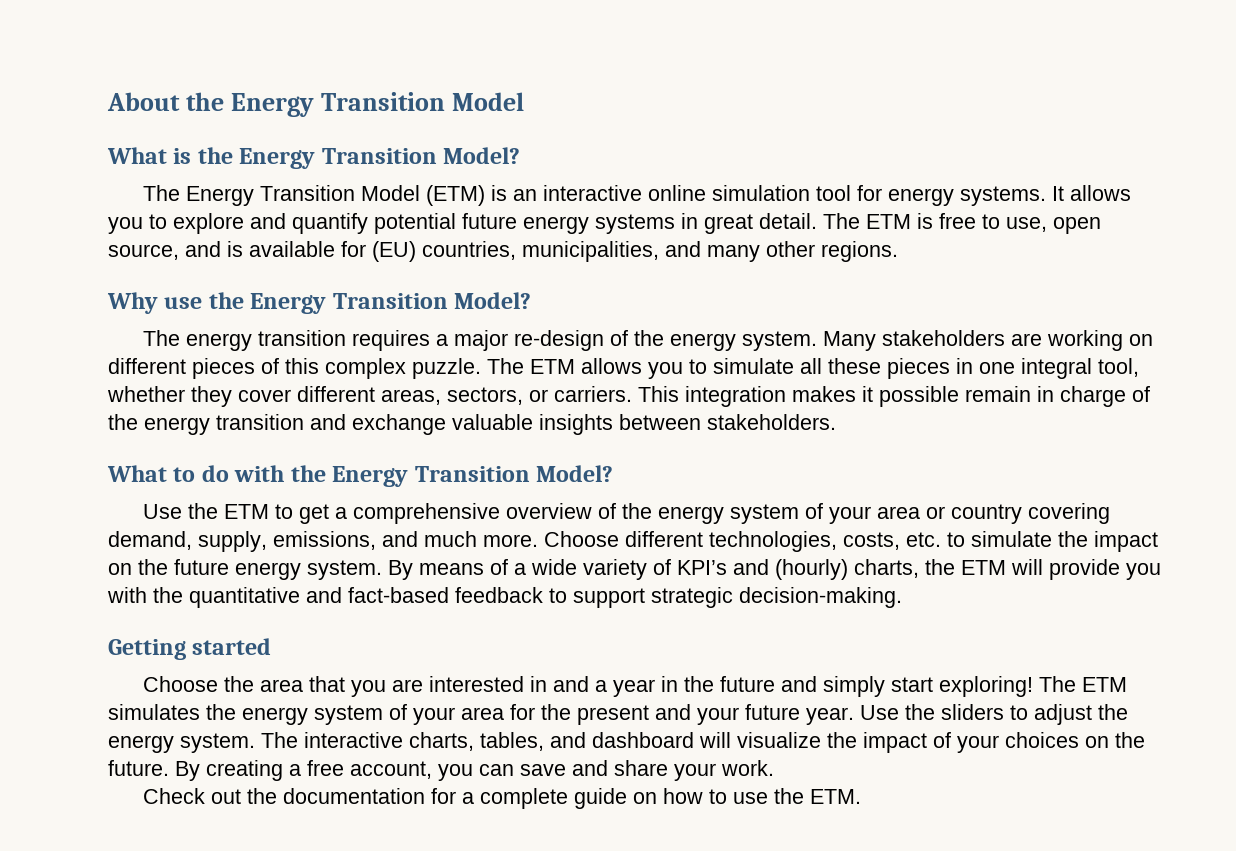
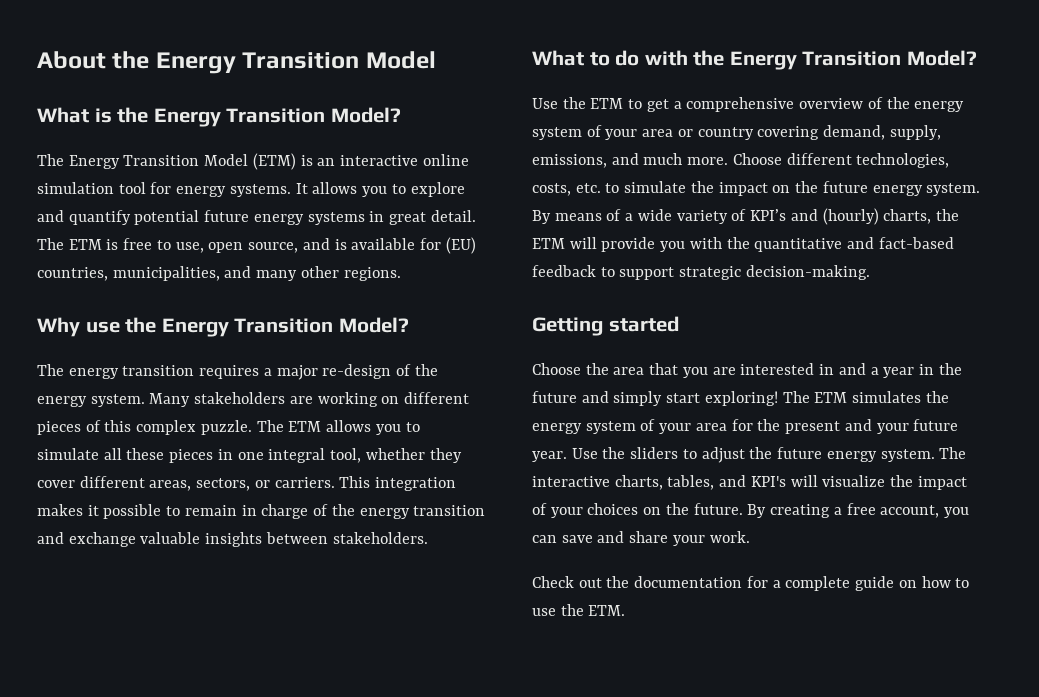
- This integration makes it possible remain in charge of the energy transition and exchange valuable insights between stakeholders.
+ This integration makes it possible to remain in charge of the energy transition and exchange valuable insights between stakeholders.
- Use the sliders to adjust the energy system.
+ Use the sliders to adjust the future energy system.
- The interactive charts, tables, and dashboard will visualize the impact of your choices on the future.
+ The interactive charts, tables, and KPI's will visualize the impact of your choices on the future.

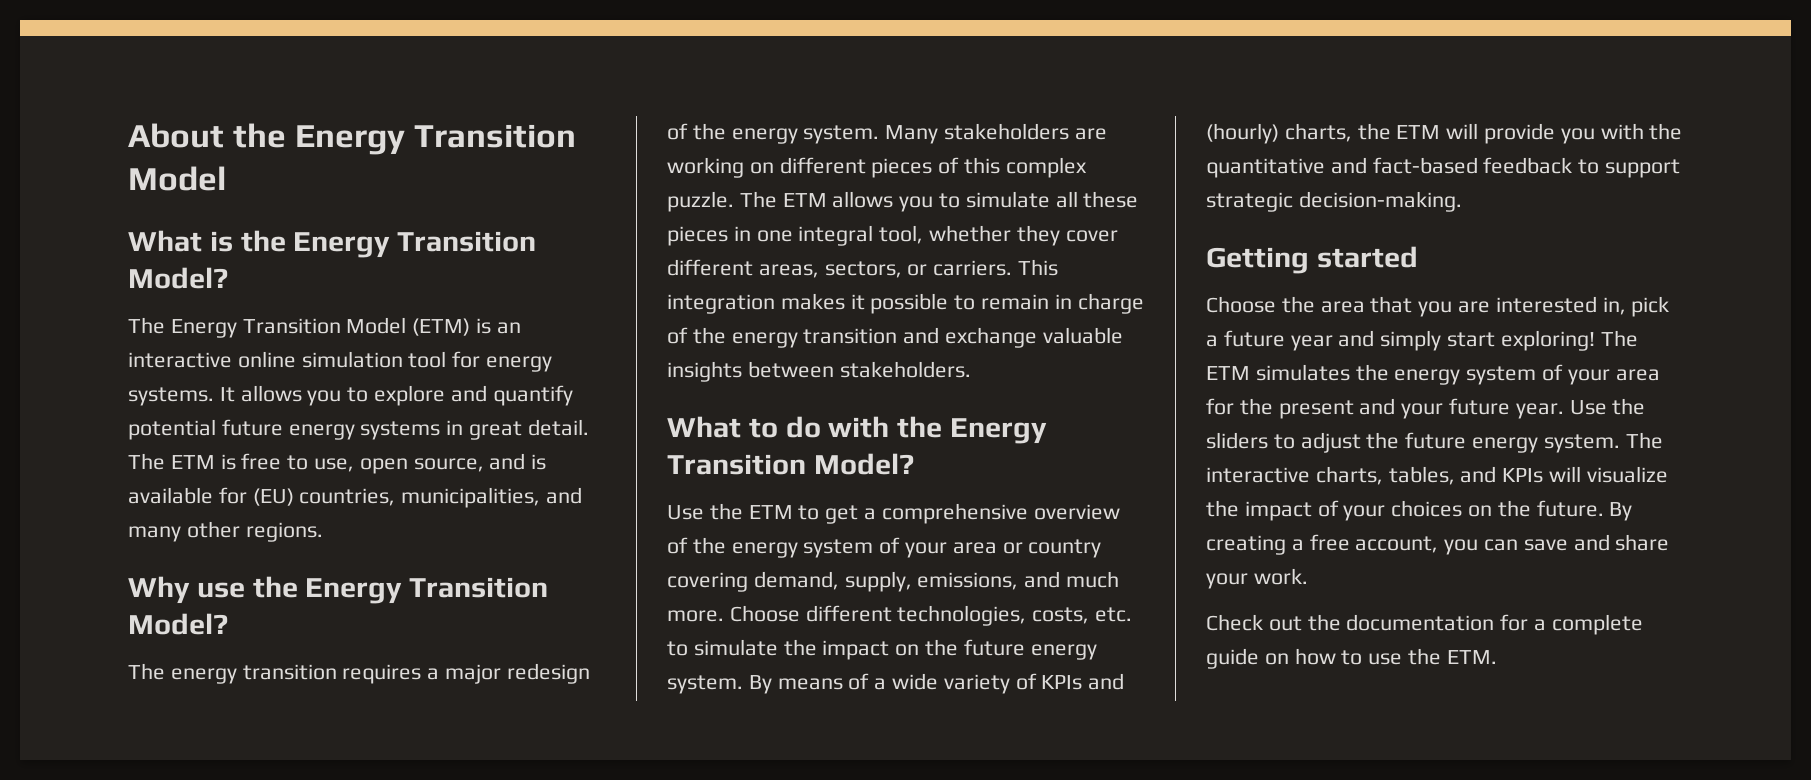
- The energy transition requires a major re-design of the energy system.
+ The energy transition requires a major redesign of the energy system.
- By means of a wide variety of KPI’s and (hourly) charts, the ETM will provide you with the quantitative and fact-based feedback to support strategic decision-making.
+ By means of a wide variety of KPIs and (hourly) charts, the ETM will provide you with the quantitative and fact-based feedback to support strategic decision-making.
- Choose the area that you are interested in and a year in the future and simply start exploring!
+ Choose the area that you are interested in, pick a future year and simply start exploring!
- The interactive charts, tables, and KPI's will visualize the impact of your choices on the future.
+ The interactive charts, tables, and KPIs will visualize the impact of your choices on the future.

